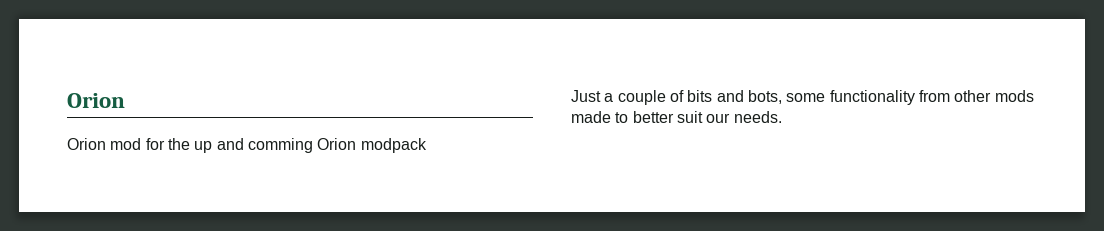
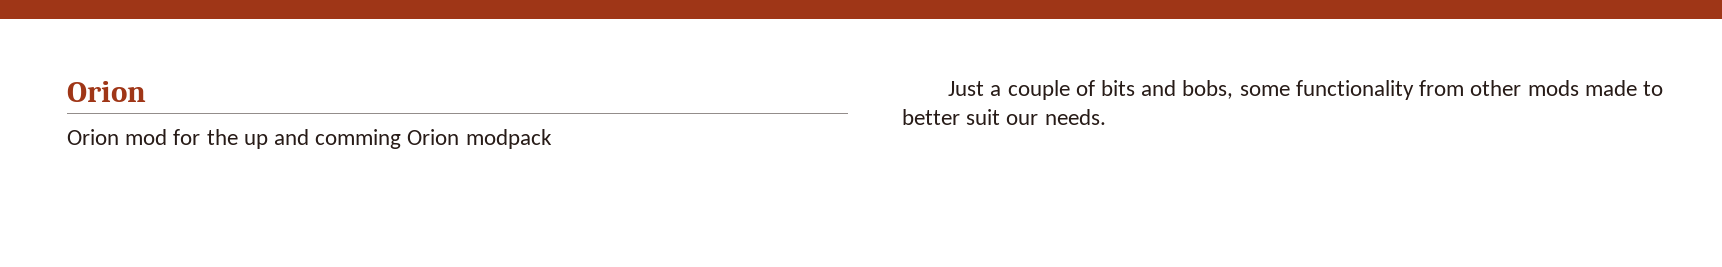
- Just a couple of bits and bots, some functionality from other mods made to better suit our needs.
+ Just a couple of bits and bobs, some functionality from other mods made to better suit our needs.

